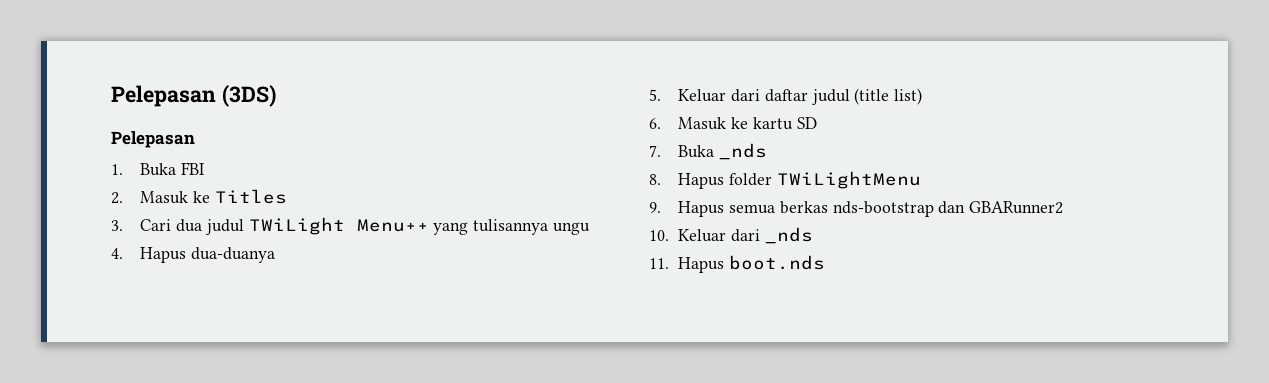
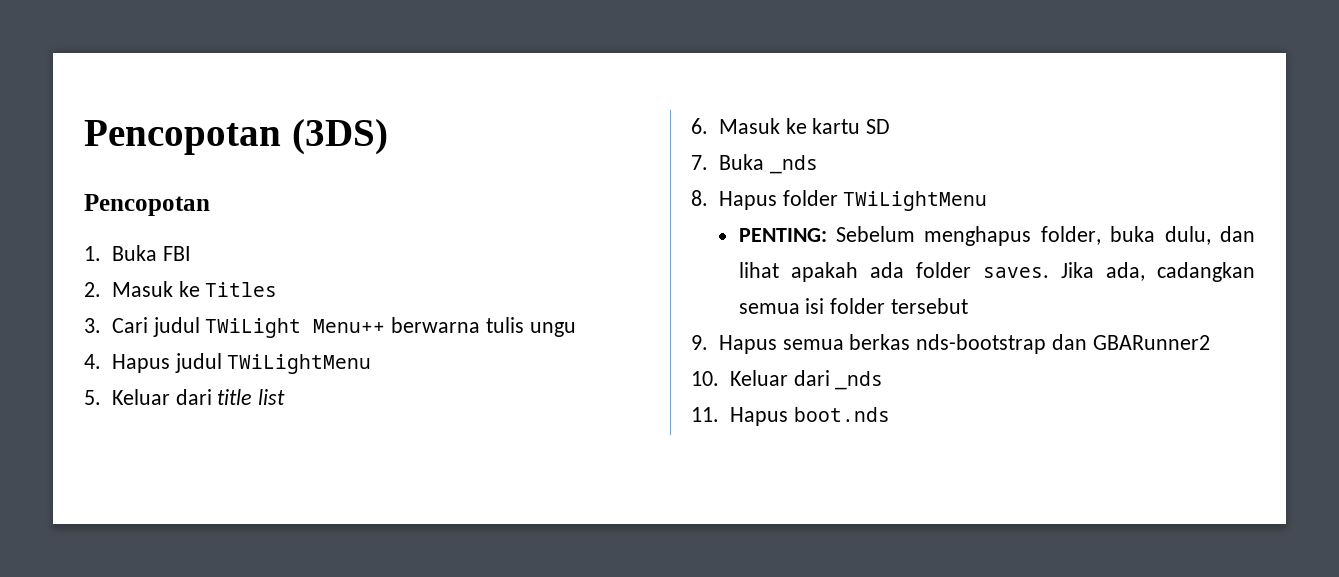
- Pelepasan (3DS)
- Pelepasan
+ Pencopotan (3DS)
+ Pencopotan
- 3. Cari dua judul TWiLight Menu++ yang tulisannya ungu
+ 3. Cari judul TWiLight Menu++ berwarna tulis ungu
- 4. Hapus dua-duanya
+ 4. Hapus judul TWiLightMenu
- 5. Keluar dari daftar judul (title list)
+ 5. Keluar dari title list
+ PENTING: Sebelum menghapus folder, buka dulu, dan lihat apakah ada folder saves. Jika ada, cadangkan semua isi folder tersebut

